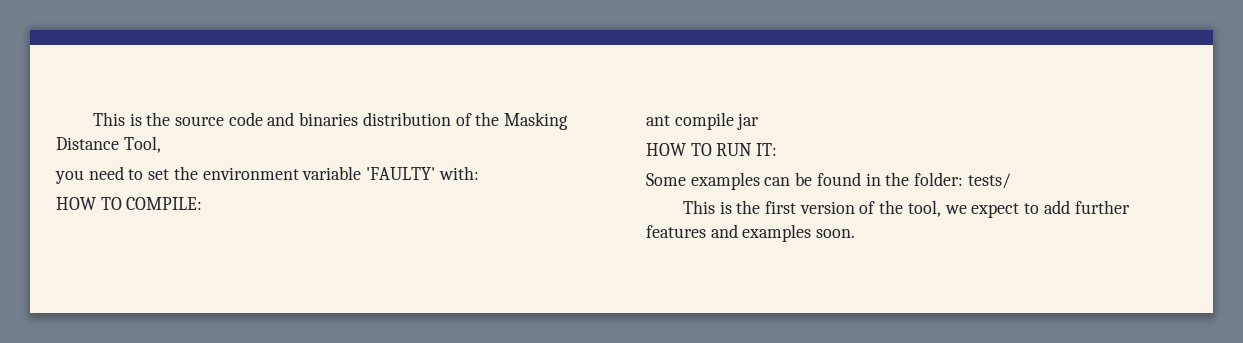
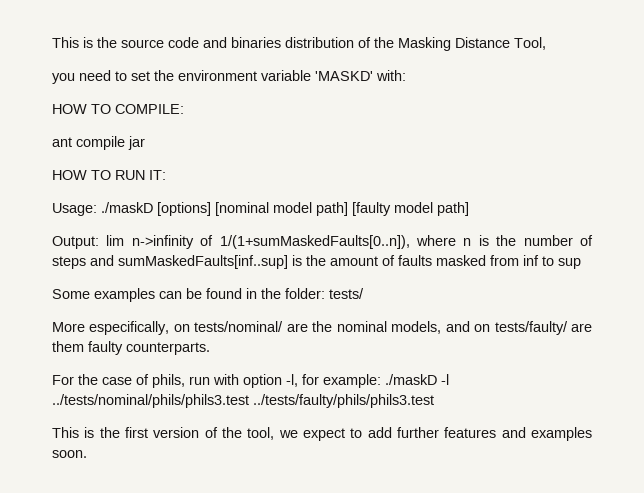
- you need to set the environment variable 'FAULTY' with:
+ you need to set the environment variable 'MASKD' with:
+ Usage: ./maskD [options] [nominal model path] [faulty model path]
+ Output: lim n->infinity of 1/(1+sumMaskedFaults[0..n]), where n is the number of steps and sumMaskedFaults[inf..sup] is the amount of faults masked from inf to sup
+ More especifically, on tests/nominal/ are the nominal models, and on tests/faulty/ are them faulty counterparts.
+ For the case of phils, run with option -l, for example: ./maskD -l ../tests/nominal/phils/phils3.test ../tests/faulty/phils/phils3.test

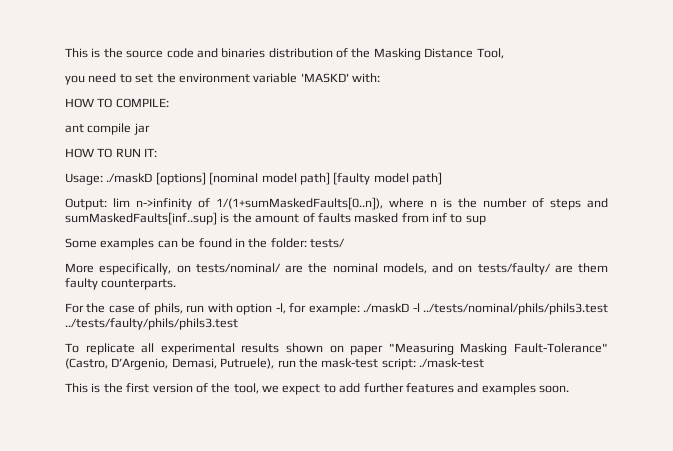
+ To replicate all experimental results shown on paper "Measuring Masking Fault-Tolerance" (Castro, D’Argenio, Demasi, Putruele), run the mask-test script: ./mask-test

